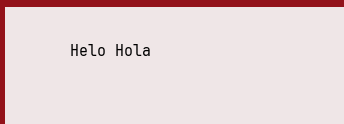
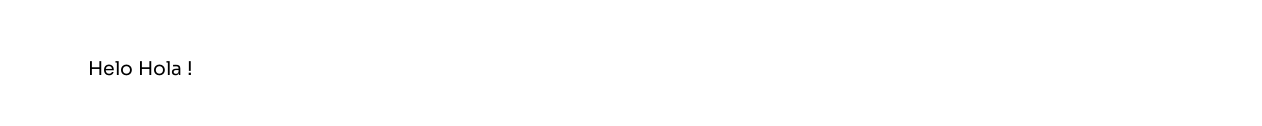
- Helo Hola
+ Helo Hola !

